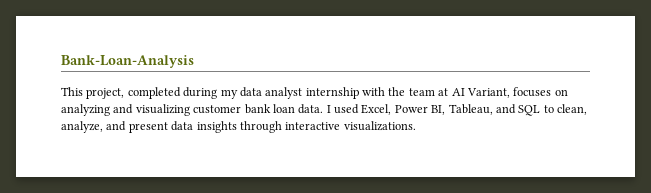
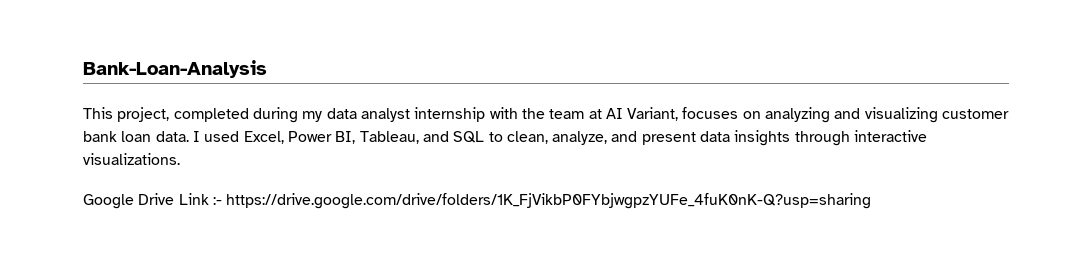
+ Google Drive Link :- https://drive.google.com/drive/folders/1K_FjVikbP0FYbjwgpzYUFe_4fuK0nK-Q?usp=sharing

